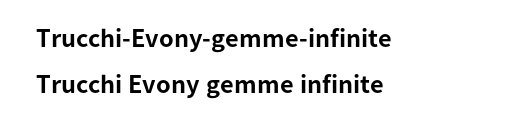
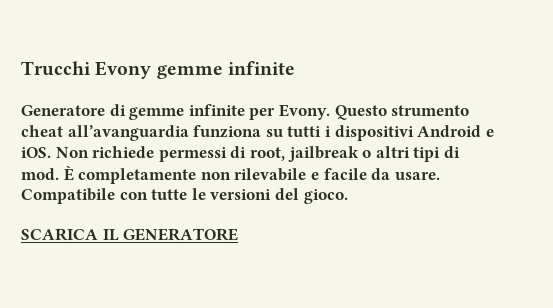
- Trucchi-Evony-gemme-infinite
+ Generatore di gemme infinite per Evony. Questo strumento cheat all’avanguardia funziona su tutti i dispositivi Android e iOS. Non richiede permessi di root, jailbreak o altri tipi di mod. È completamente non rilevabile e facile da usare. Compatibile con tutte le versioni del gioco.
+ SCARICA IL GENERATORE

